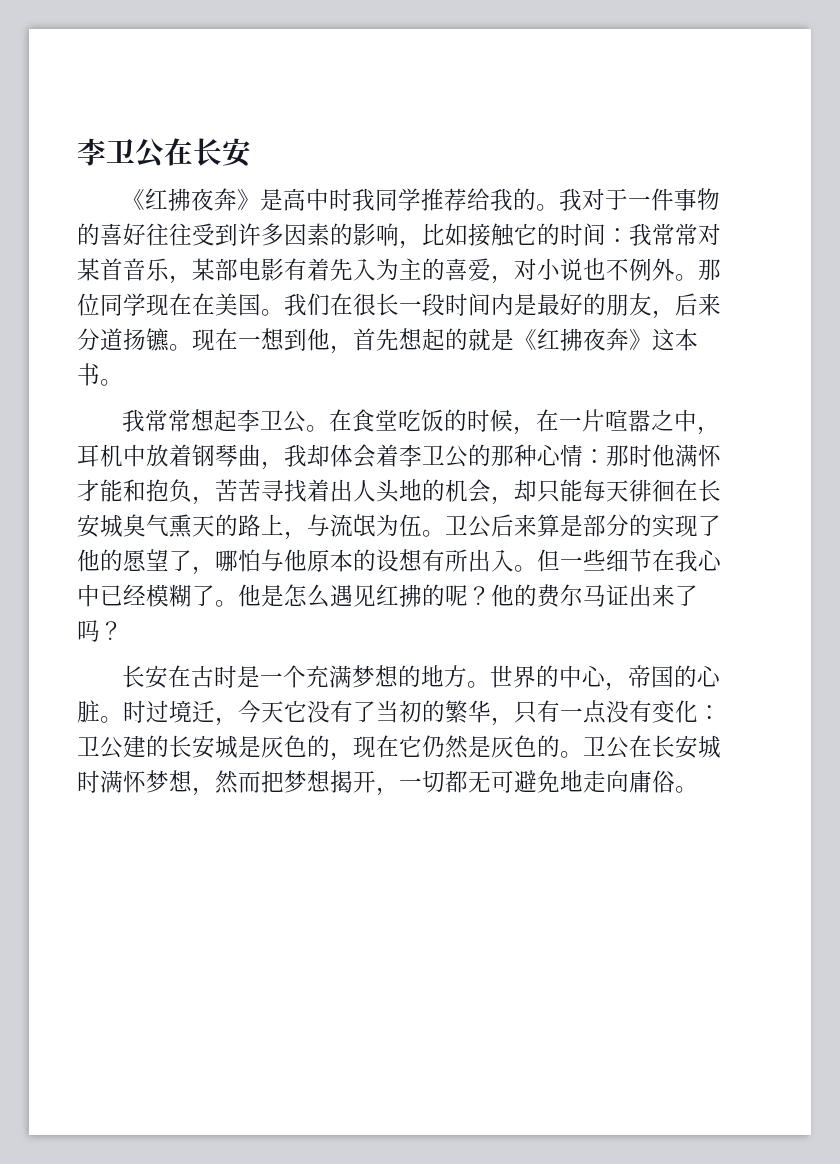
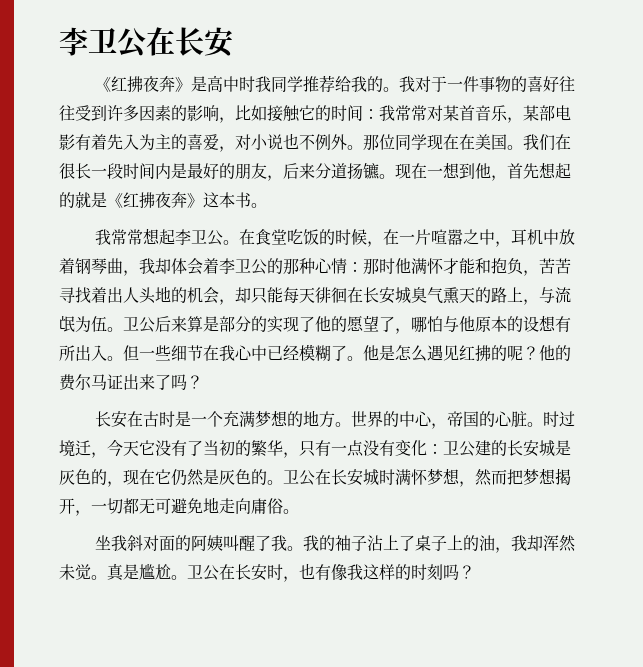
+ 坐我斜对面的阿姨叫醒了我。我的袖子沾上了桌子上的油，我却浑然未觉。真是尴尬。卫公在长安时，也有像我这样的时刻吗？

